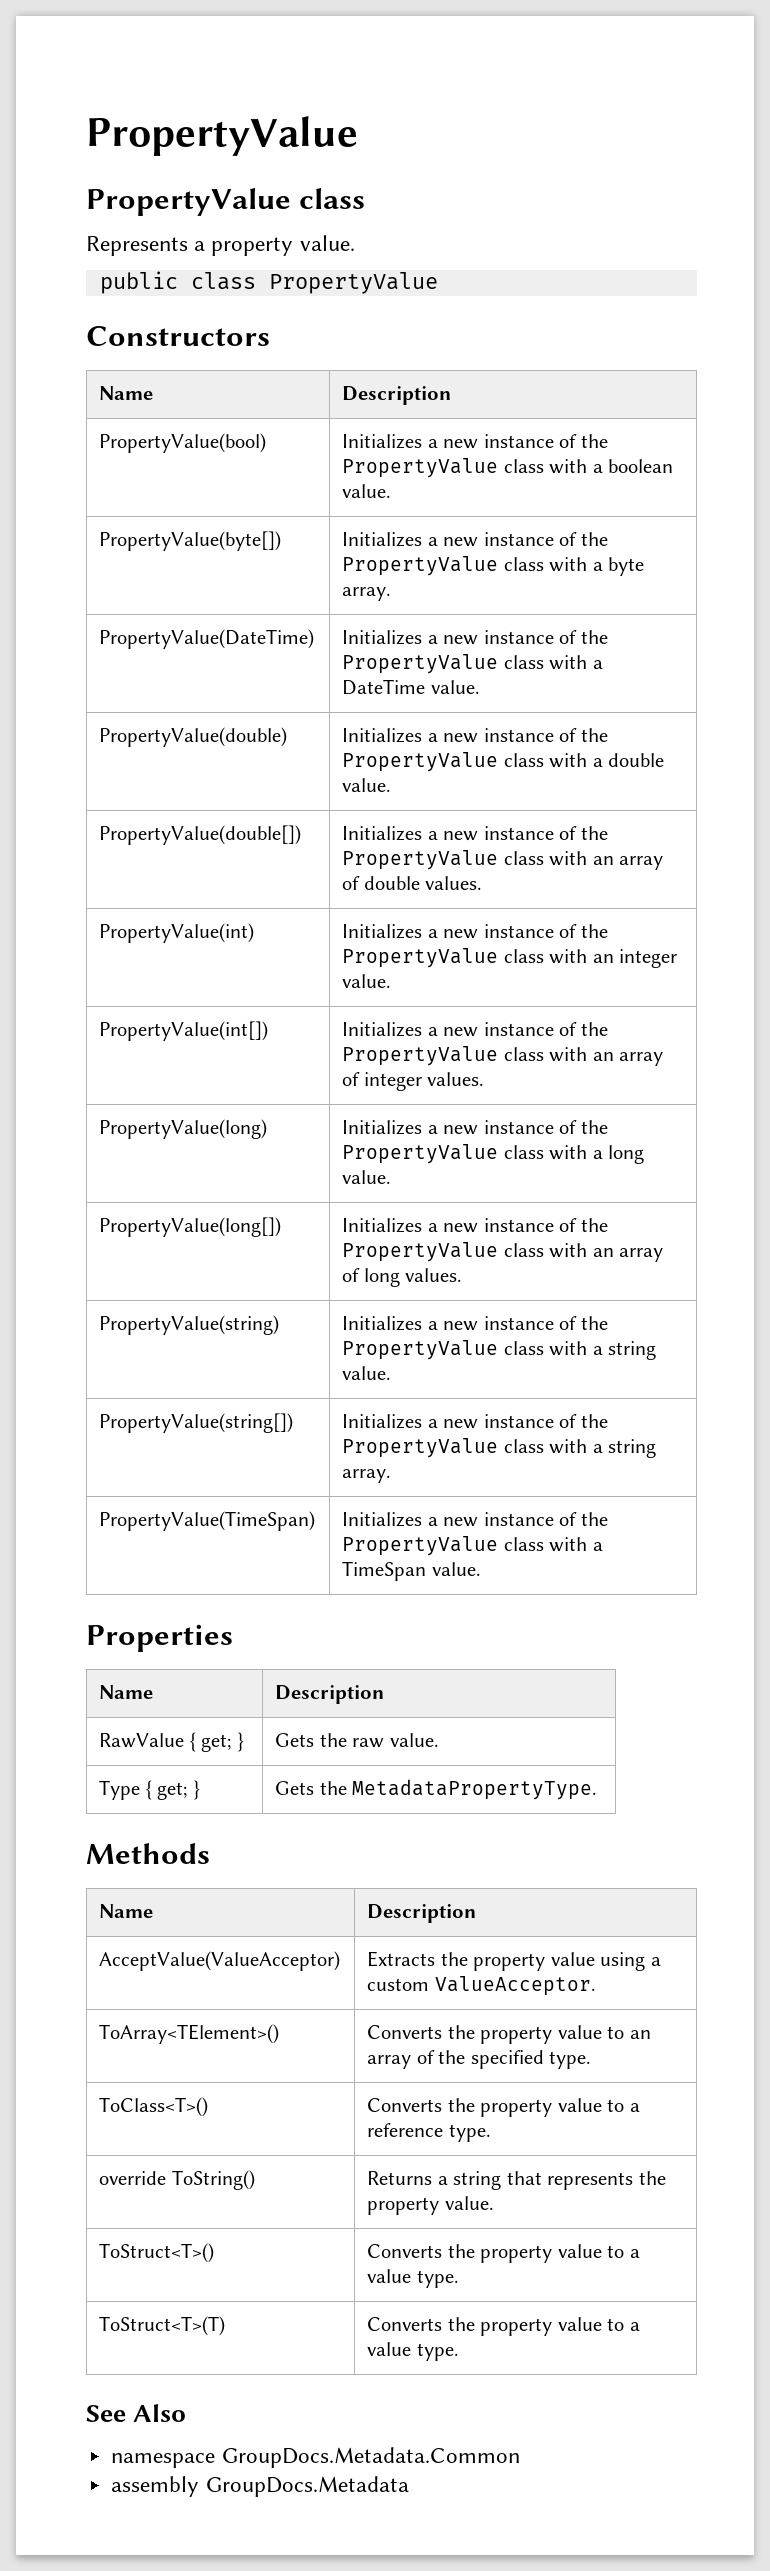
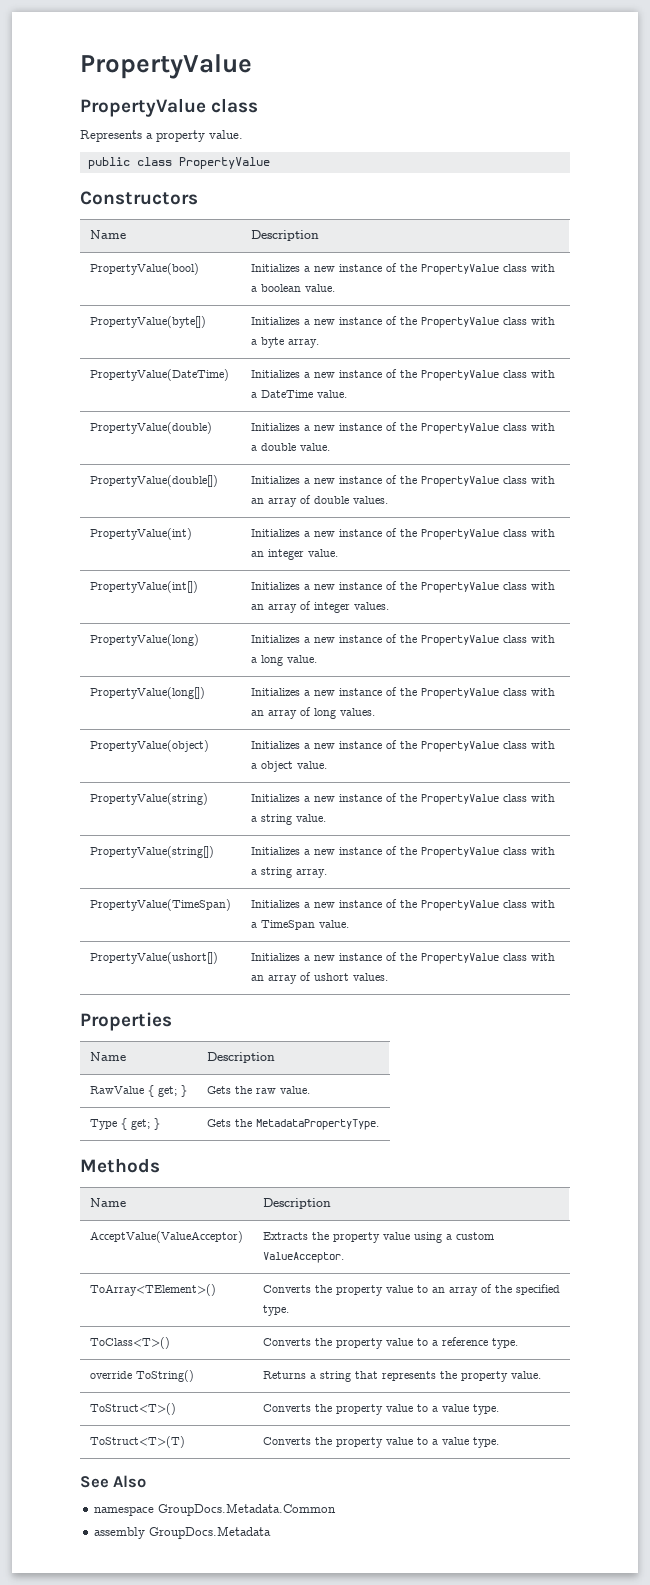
+ PropertyValue(object) | Initializes a new instance of the PropertyValue class with a object value.
+ PropertyValue(ushort[]) | Initializes a new instance of the PropertyValue class with an array of ushort values.

